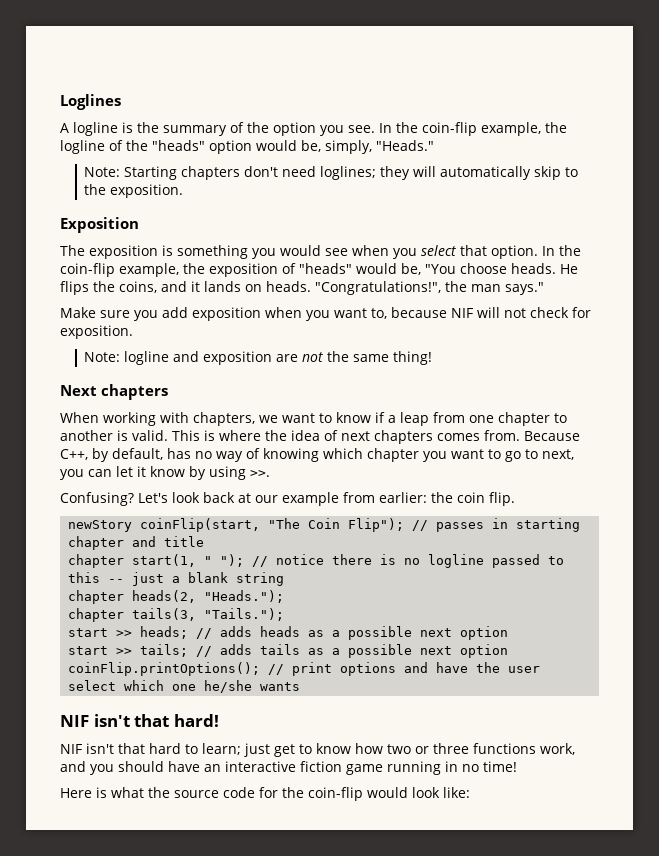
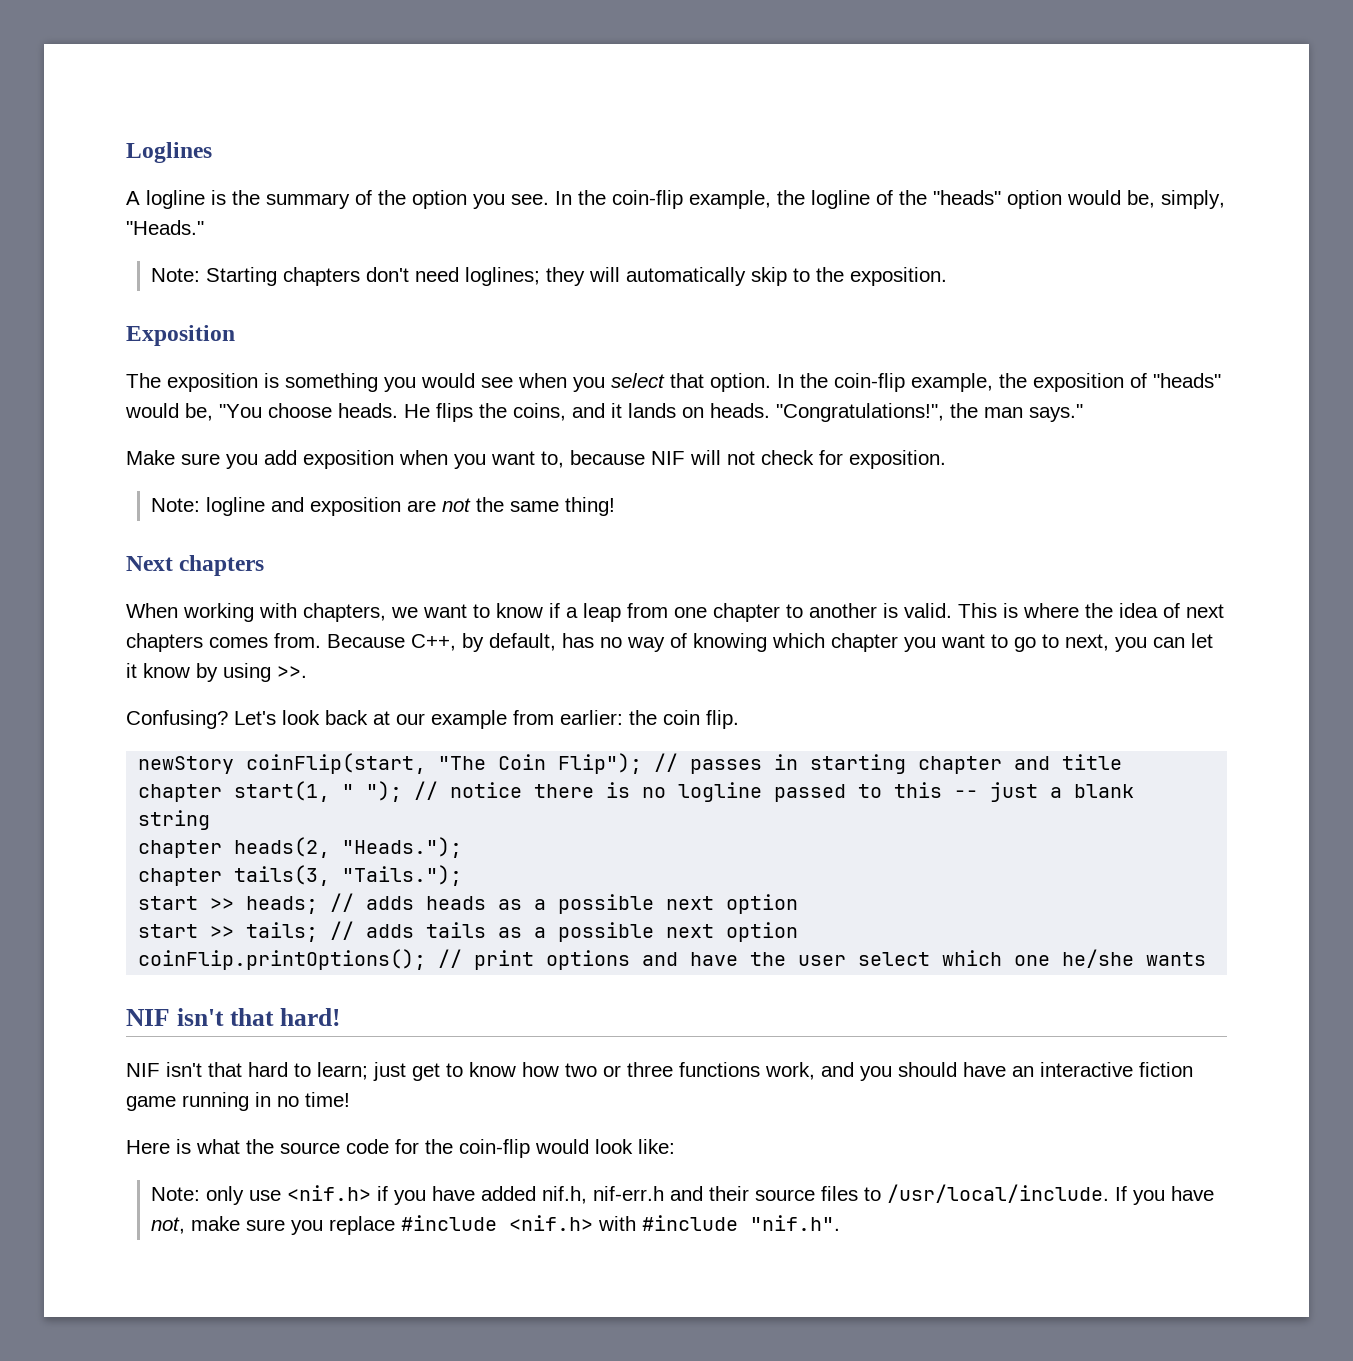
+ Note: only use <nif.h> if you have added nif.h, nif-err.h and their source files to /usr/local/include. If you have not, make sure you replace #include <nif.h> with #include "nif.h".

